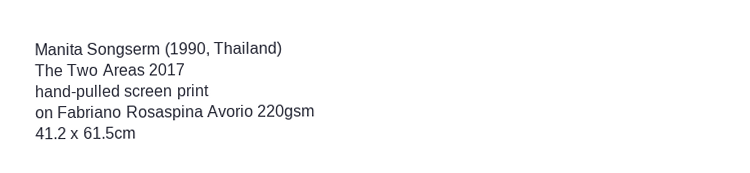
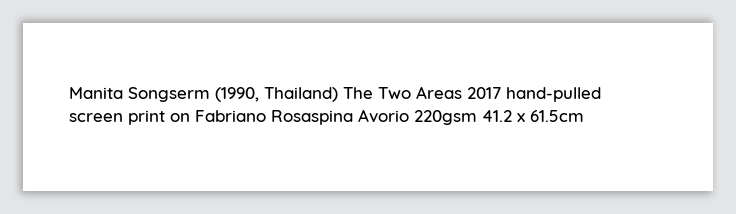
- Manita Songserm (1990, Thailand)
- The Two Areas 2017
- hand-pulled screen print
- on Fabriano Rosaspina Avorio 220gsm
- 41.2 x 61.5cm
+ Manita Songserm (1990, Thailand) The Two Areas 2017 hand-pulled screen print on Fabriano Rosaspina Avorio 220gsm 41.2 x 61.5cm

